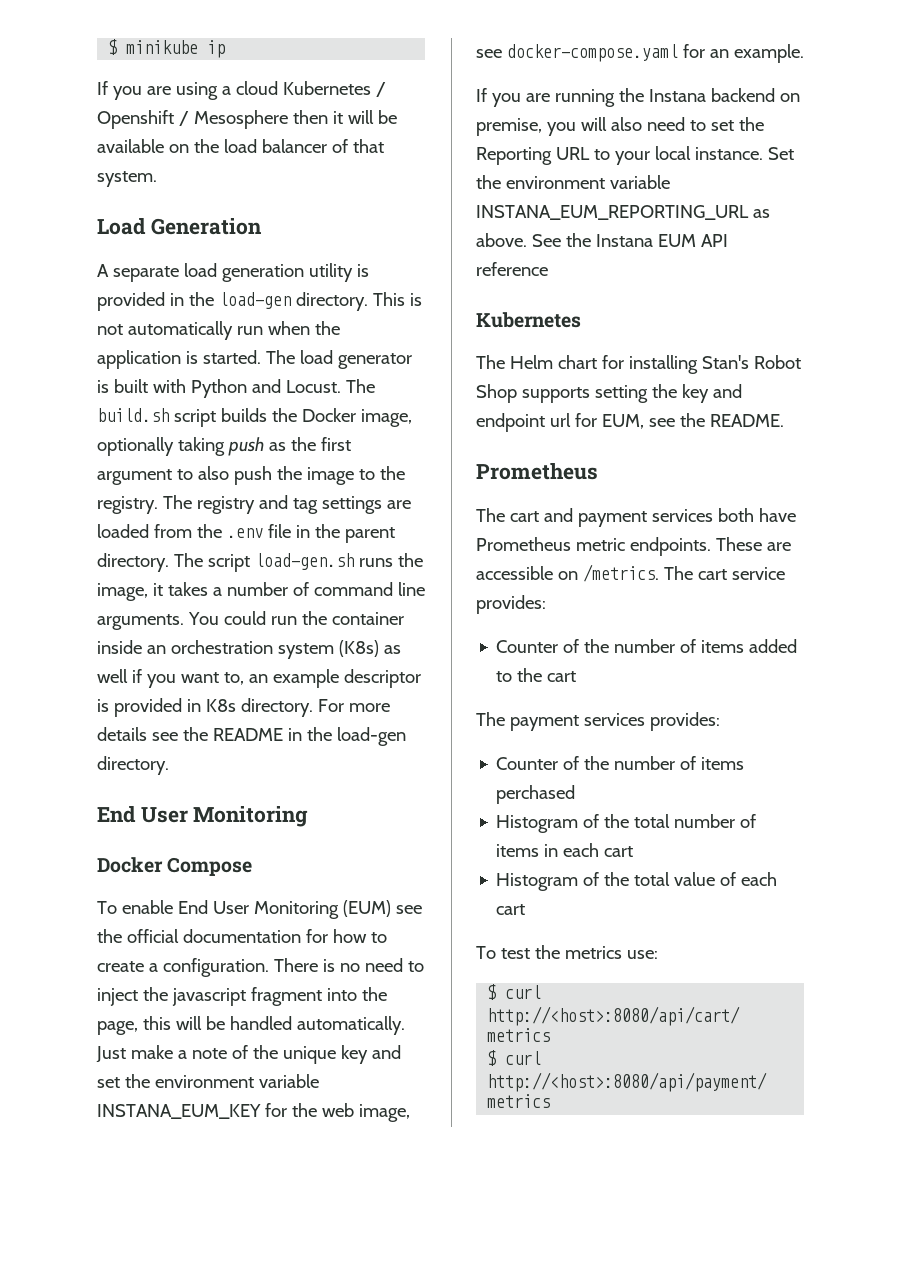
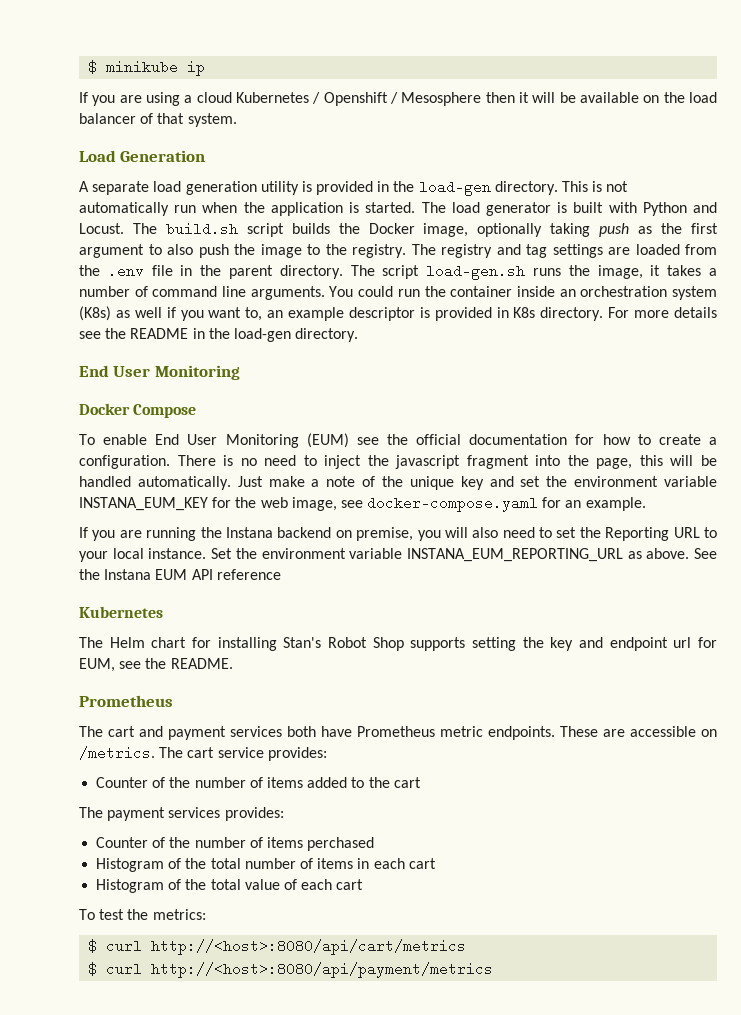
- To test the metrics use:
+ To test the metrics:

